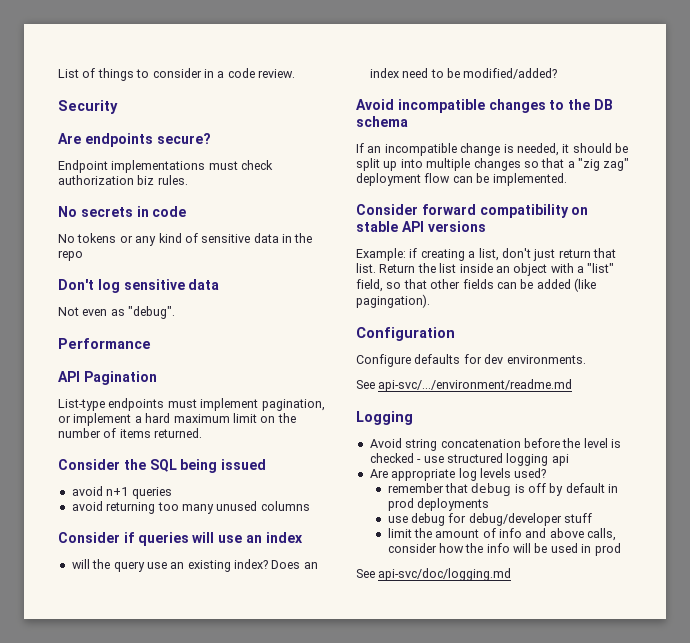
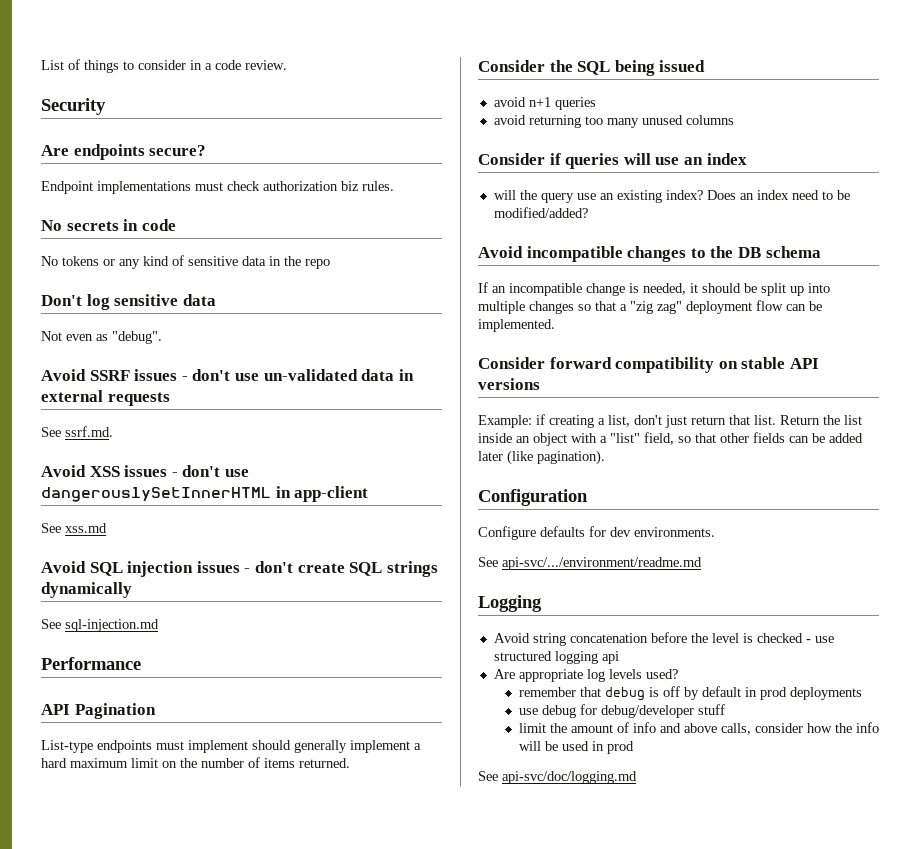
+ Avoid SSRF issues - don't use un-validated data in external requests
+ See ssrf.md.
+ Avoid XSS issues - don't use dangerouslySetInnerHTML in app-client
+ See xss.md
+ Avoid SQL injection issues - don't create SQL strings dynamically
+ See sql-injection.md
- List-type endpoints must implement pagination, or implement a hard maximum limit on the number of items returned.
+ List-type endpoints must implement should generally implement a hard maximum limit on the number of items returned.
- Return the list inside an object with a "list" field, so that other fields can be added (like pagingation).
+ Return the list inside an object with a "list" field, so that other fields can be added later (like pagination).

